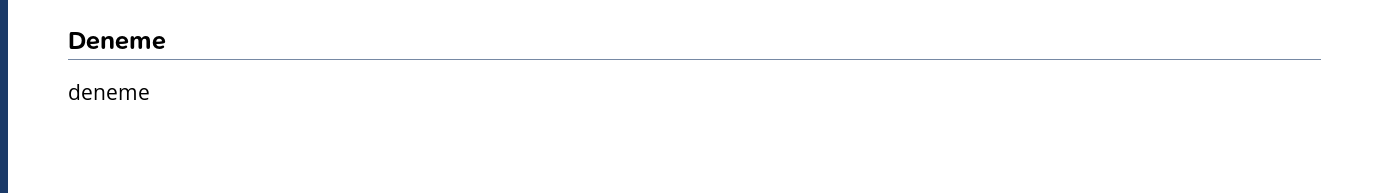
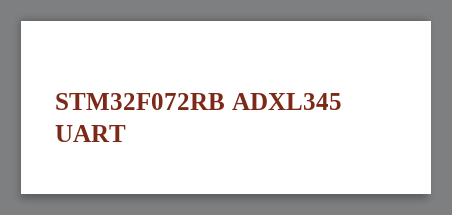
- Deneme
- deneme
+ STM32F072RB ADXL345 UART

